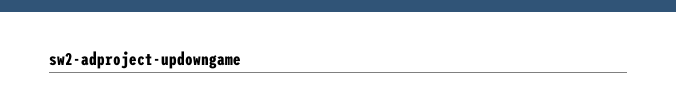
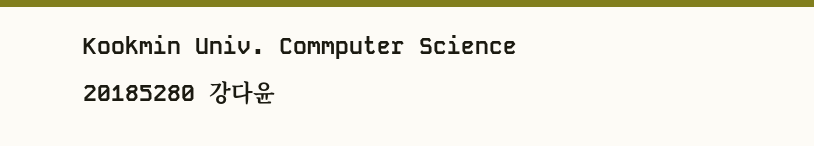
- sw2-adproject-updowngame
+ Kookmin Univ. Commputer Science
+ 20185280 강다윤

